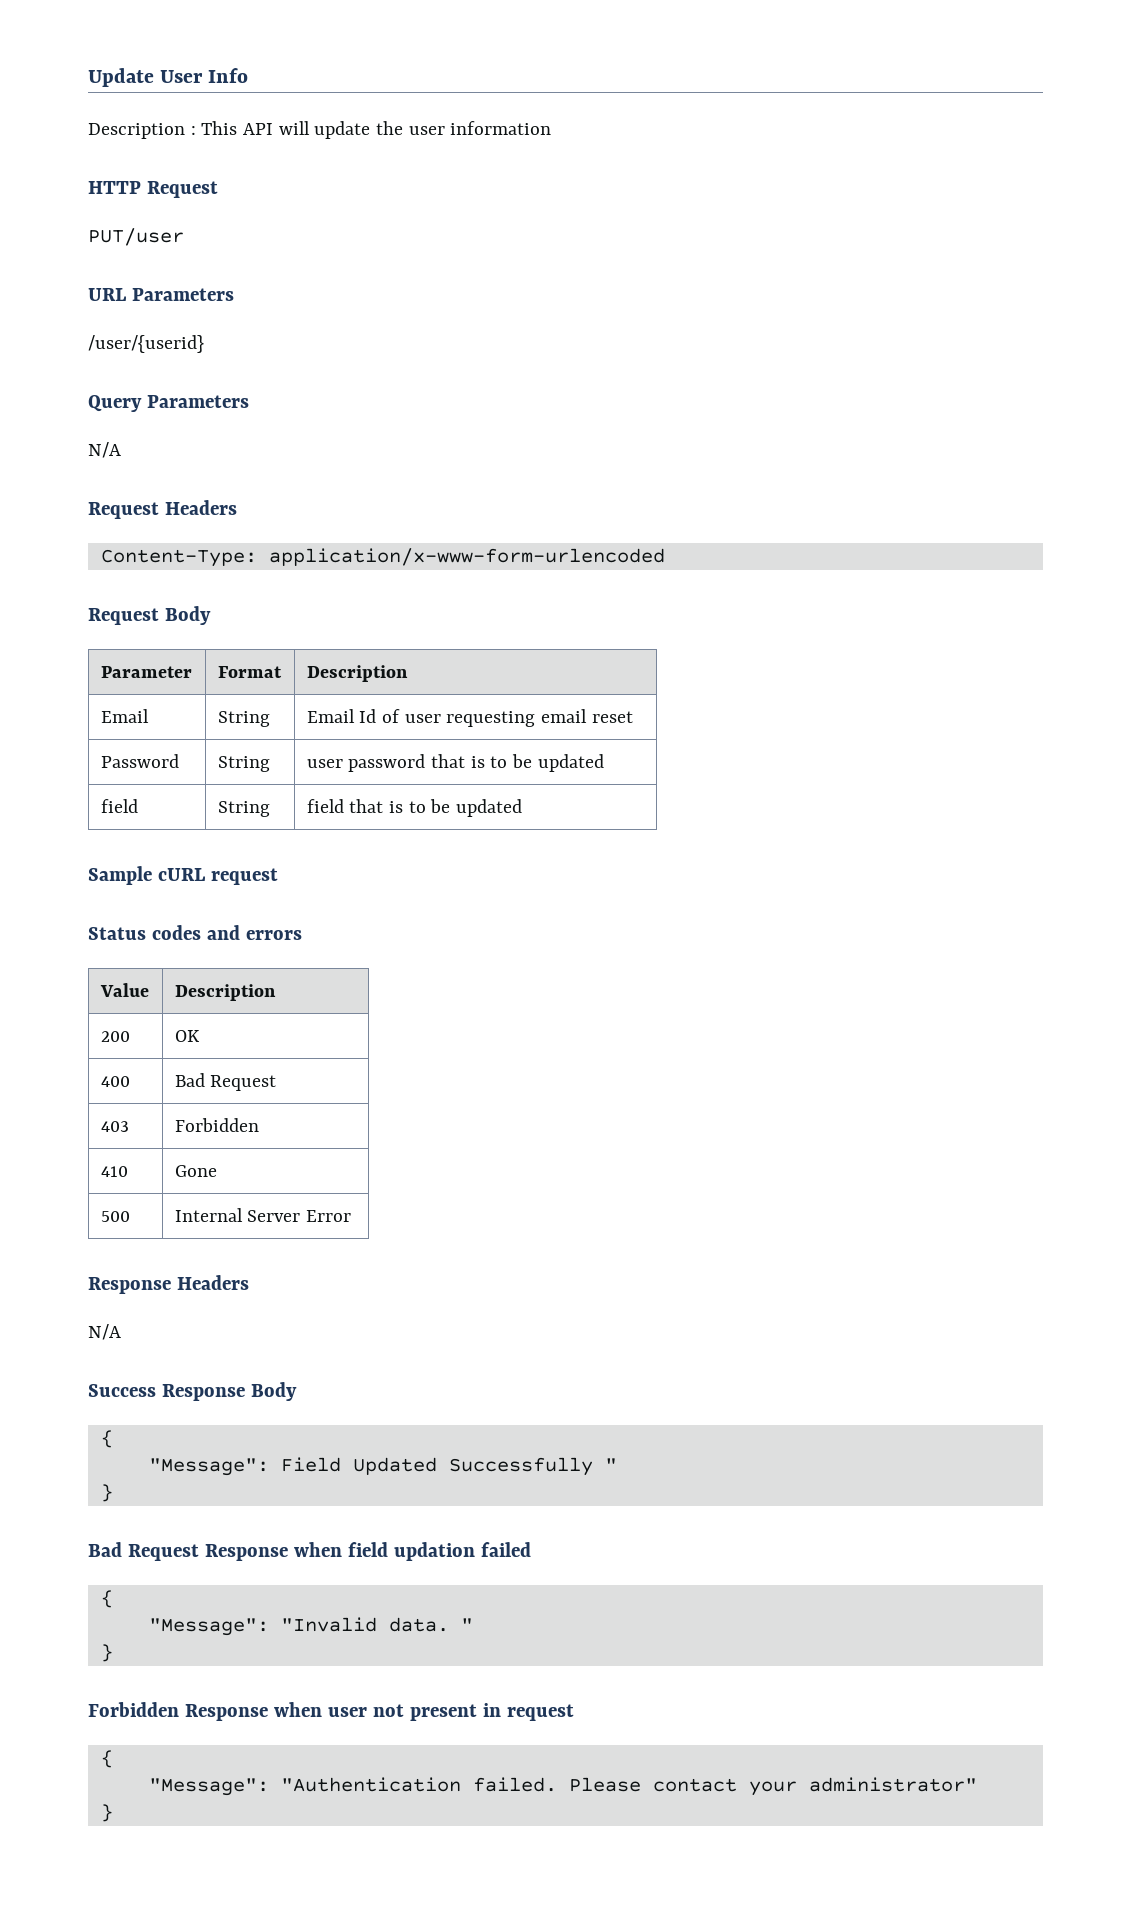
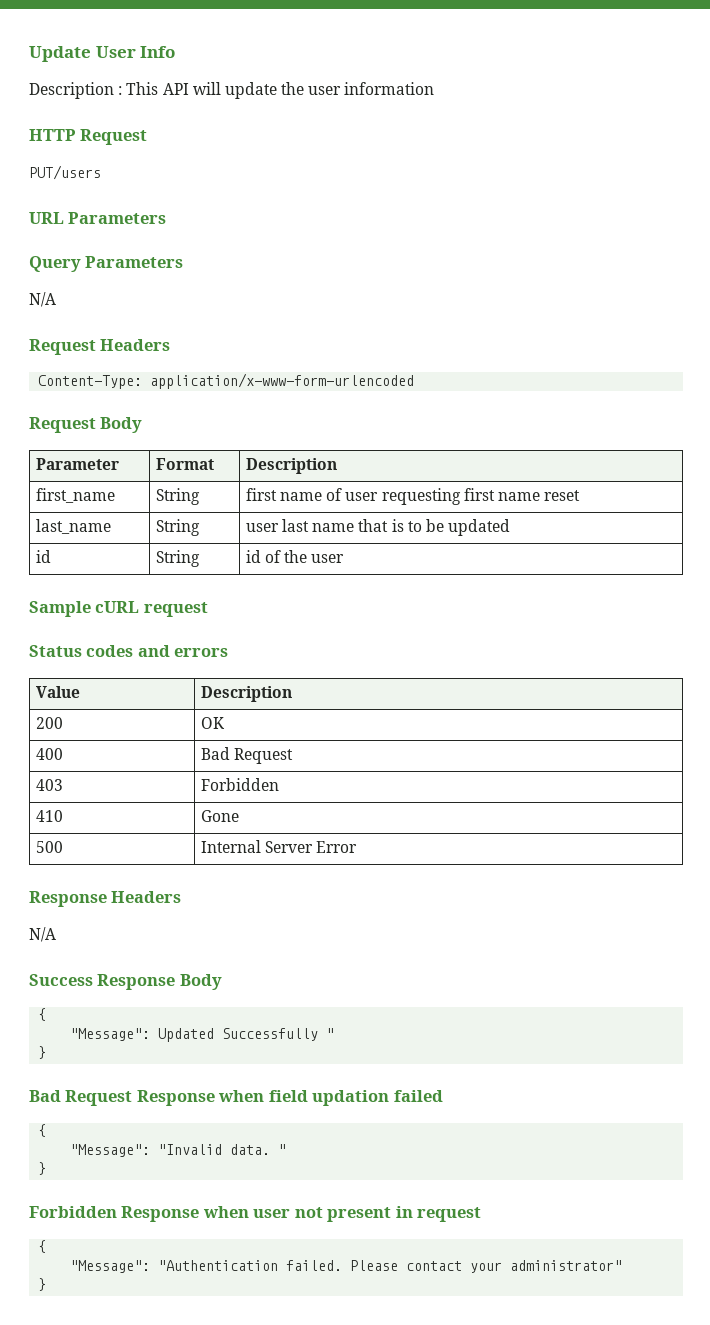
- PUT/user
+ PUT/users
- /user/{userid}
- Email | String | Email Id of user requesting email reset
+ first_name | String | first name of user requesting first name reset
- Password | String | user password that is to be updated
- field | String | field that is to be updated
+ last_name | String | user last name that is to be updated
+ id | String | id of the user
- "Message": Field Updated Successfully "
+ "Message": Updated Successfully "

